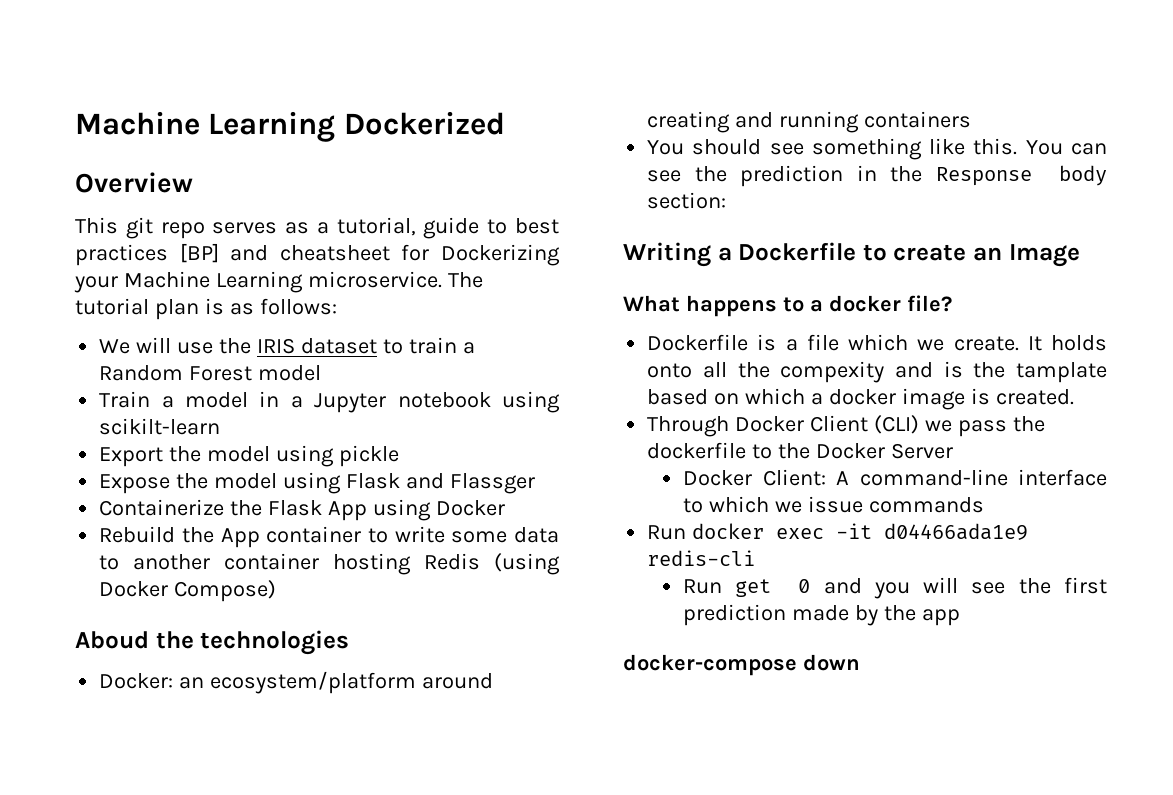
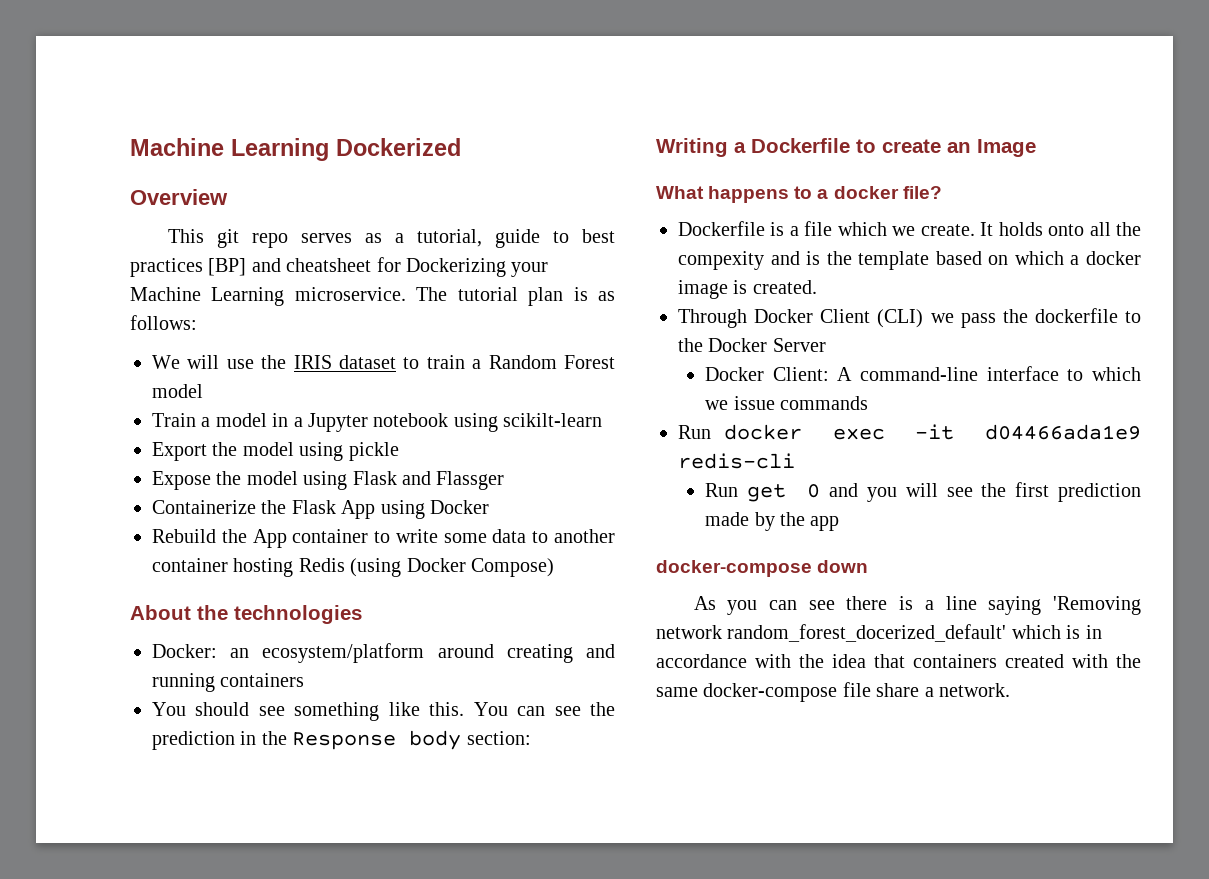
- Aboud the technologies
+ About the technologies
- It holds onto all the compexity and is the tamplate based on which a docker image is created.
+ It holds onto all the compexity and is the template based on which a docker image is created.
+ As you can see there is a line saying 'Removing network random_forest_docerized_default' which is in accordance with the idea that containers created with the same docker-compose file share a network.

